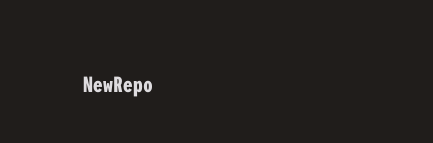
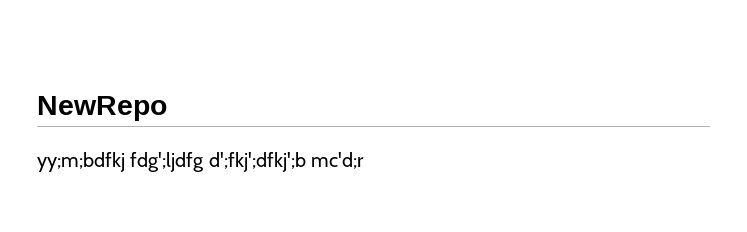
+ yy;m;bdfkj fdg';ljdfg d';fkj';dfkj';b mc'd;r

